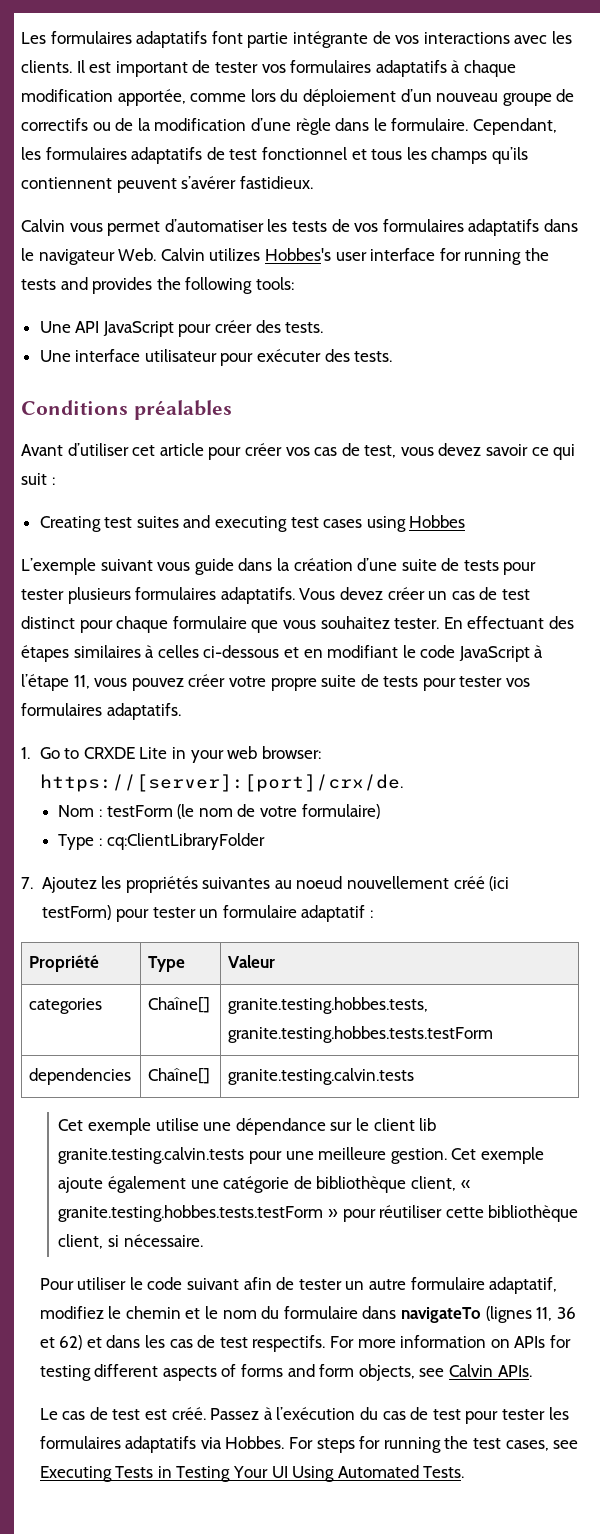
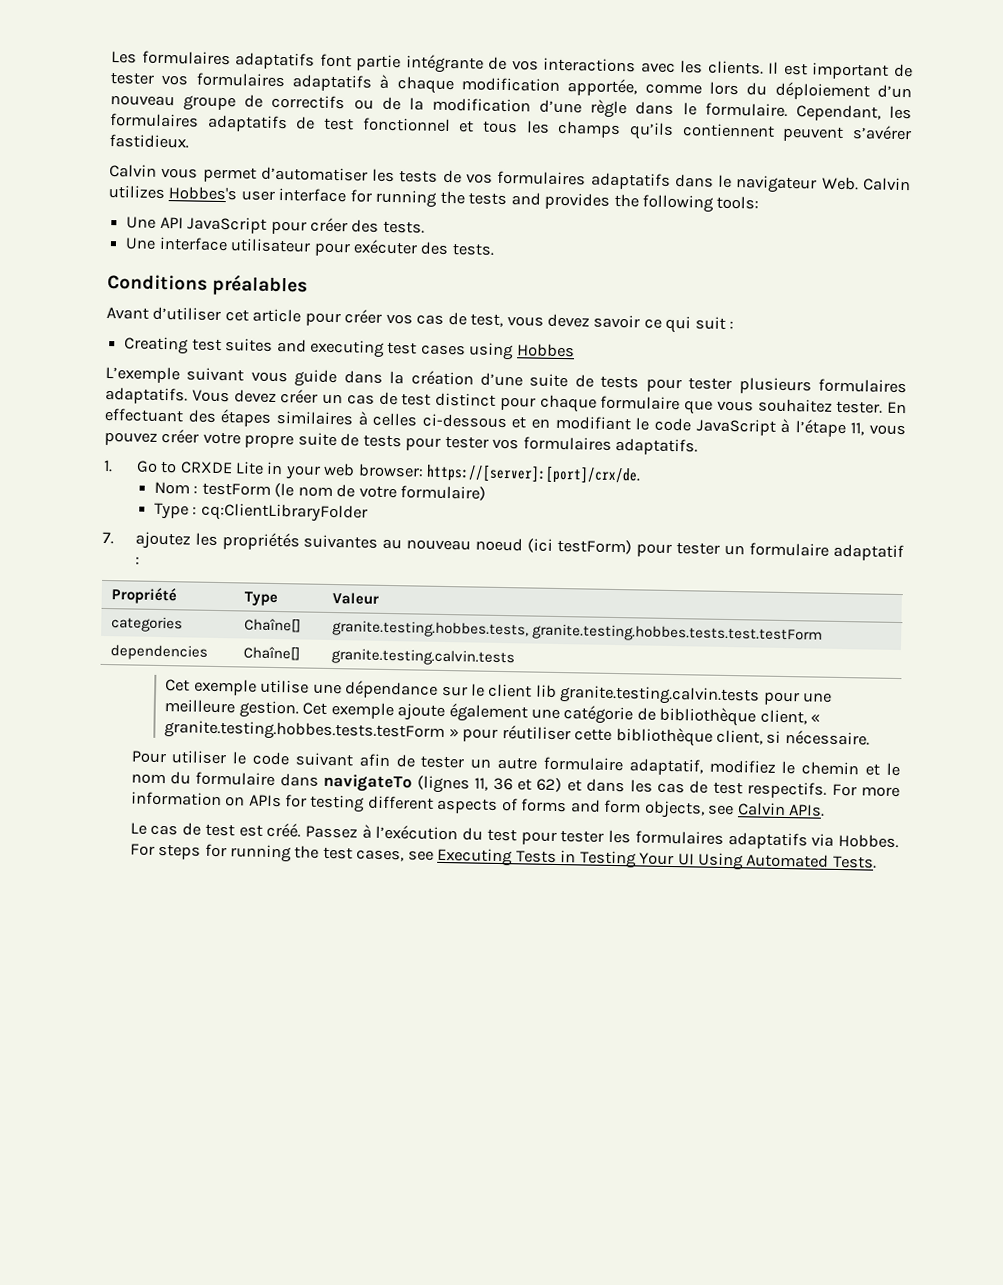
- 7. Ajoutez les propriétés suivantes au noeud nouvellement créé (ici testForm) pour tester un formulaire adaptatif :
+ 7. ajoutez les propriétés suivantes au nouveau noeud (ici testForm) pour tester un formulaire adaptatif :
- categories | Chaîne[] | granite.testing.hobbes.tests, granite.testing.hobbes.tests.testForm
+ categories | Chaîne[] | granite.testing.hobbes.tests, granite.testing.hobbes.tests.test.testForm
- Passez à l’exécution du cas de test pour tester les formulaires adaptatifs via Hobbes.
+ Passez à l’exécution du test pour tester les formulaires adaptatifs via Hobbes.

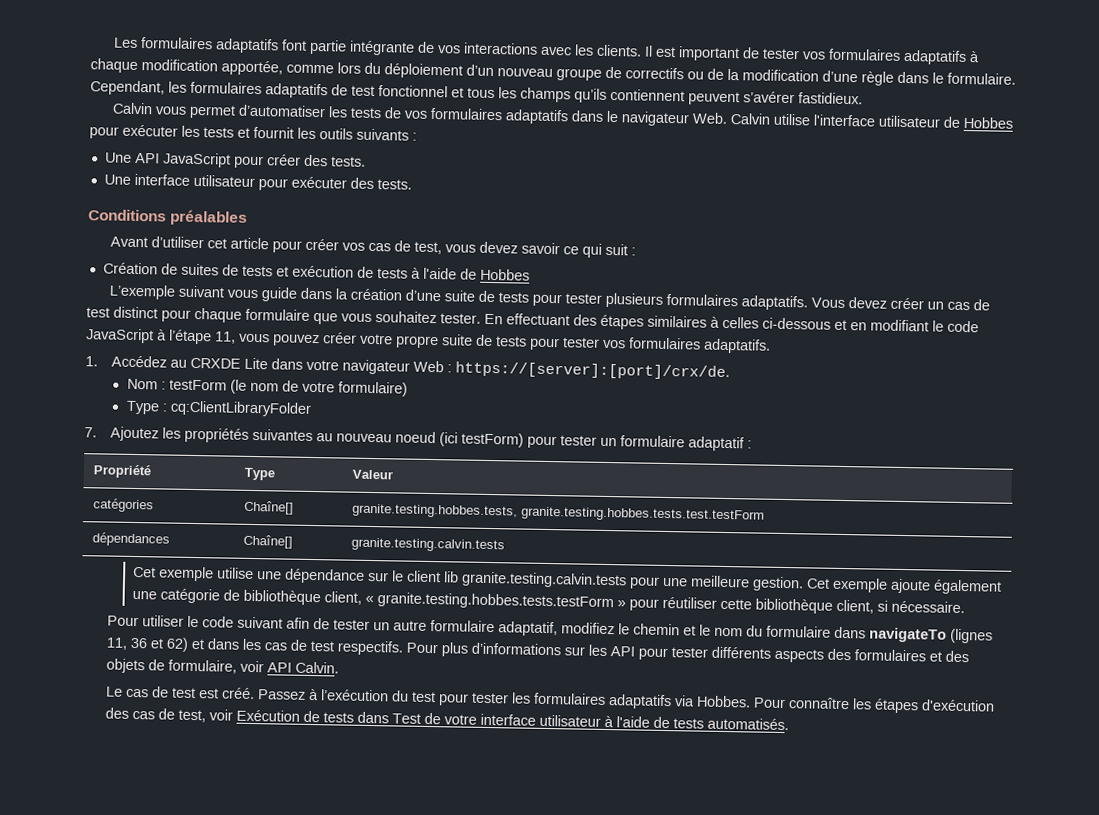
- Calvin vous permet d’automatiser les tests de vos formulaires adaptatifs dans le navigateur Web. Calvin utilizes Hobbes's user interface for running the tests and provides the following tools:
+ Calvin vous permet d’automatiser les tests de vos formulaires adaptatifs dans le navigateur Web. Calvin utilise l'interface utilisateur de Hobbes pour exécuter les tests et fournit les outils suivants :
- Creating test suites and executing test cases using Hobbes
+ Création de suites de tests et exécution de tests à l'aide de Hobbes
- 1. Go to CRXDE Lite in your web browser: https://[server]:[port]/crx/de.
+ 1. Accédez au CRXDE Lite dans votre navigateur Web : https://[server]:[port]/crx/de.
- 7. ajoutez les propriétés suivantes au nouveau noeud (ici testForm) pour tester un formulaire adaptatif :
+ 7. Ajoutez les propriétés suivantes au nouveau noeud (ici testForm) pour tester un formulaire adaptatif :
- categories | Chaîne[] | granite.testing.hobbes.tests, granite.testing.hobbes.tests.test.testForm
+ catégories | Chaîne[] | granite.testing.hobbes.tests, granite.testing.hobbes.tests.test.testForm
- dependencies | Chaîne[] | granite.testing.calvin.tests
+ dépendances | Chaîne[] | granite.testing.calvin.tests
- For more information on APIs for testing different aspects of forms and form objects, see Calvin APIs.
+ Pour plus d’informations sur les API pour tester différents aspects des formulaires et des objets de formulaire, voir API Calvin.
- For steps for running the test cases, see Executing Tests in Testing Your UI Using Automated Tests.
+ Pour connaître les étapes d'exécution des cas de test, voir Exécution de tests dans Test de votre interface utilisateur à l'aide de tests automatisés.

